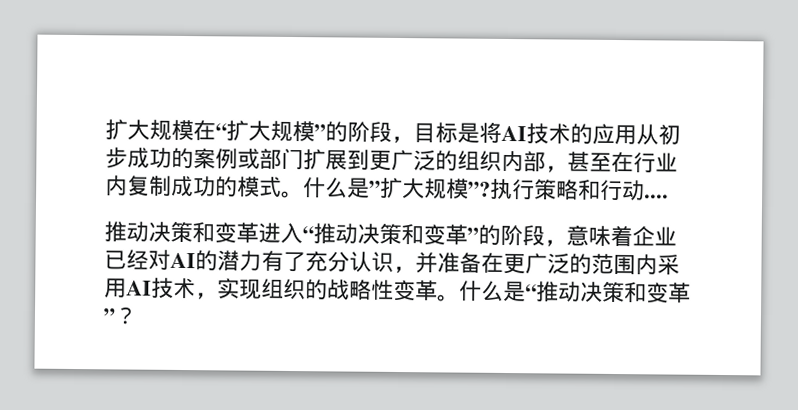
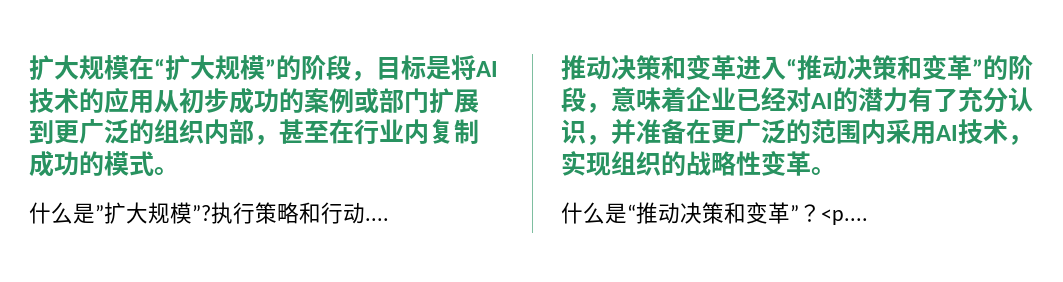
- 扩大规模在“扩大规模”的阶段，目标是将AI技术的应用从初步成功的案例或部门扩展到更广泛的组织内部，甚至在行业内复制成功的模式。什么是”扩大规模”?
+ 扩大规模在“扩大规模”的阶段，目标是将AI技术的应用从初步成功的案例或部门扩展到更广泛的组织内部，甚至在行业内复制成功的模式。
+ 什么是”扩大规模”?
- 推动决策和变革进入“推动决策和变革”的阶段，意味着企业已经对AI的潜力有了充分认识，并准备在更广泛的范围内采用AI技术，实现组织的战略性变革。什么是“推动决策和变革”？
+ 推动决策和变革进入“推动决策和变革”的阶段，意味着企业已经对AI的潜力有了充分认识，并准备在更广泛的范围内采用AI技术，实现组织的战略性变革。
+ 什么是“推动决策和变革”？
+ <p....

